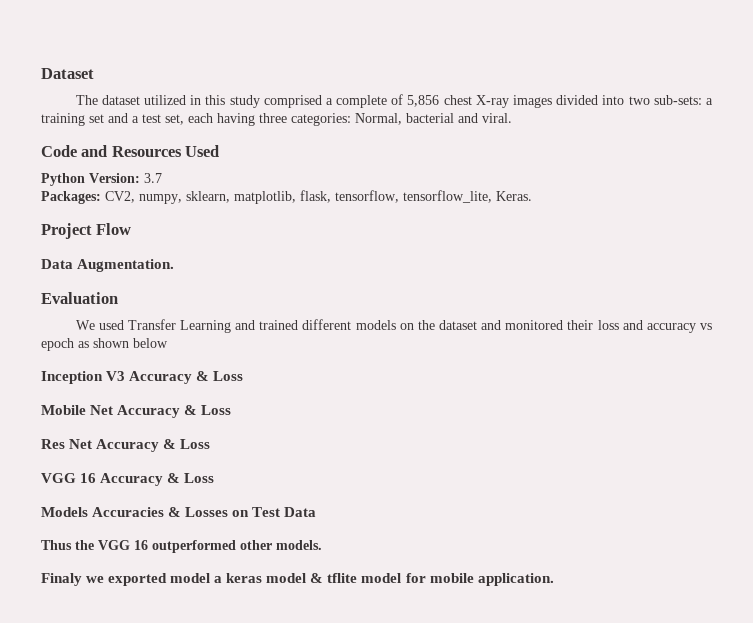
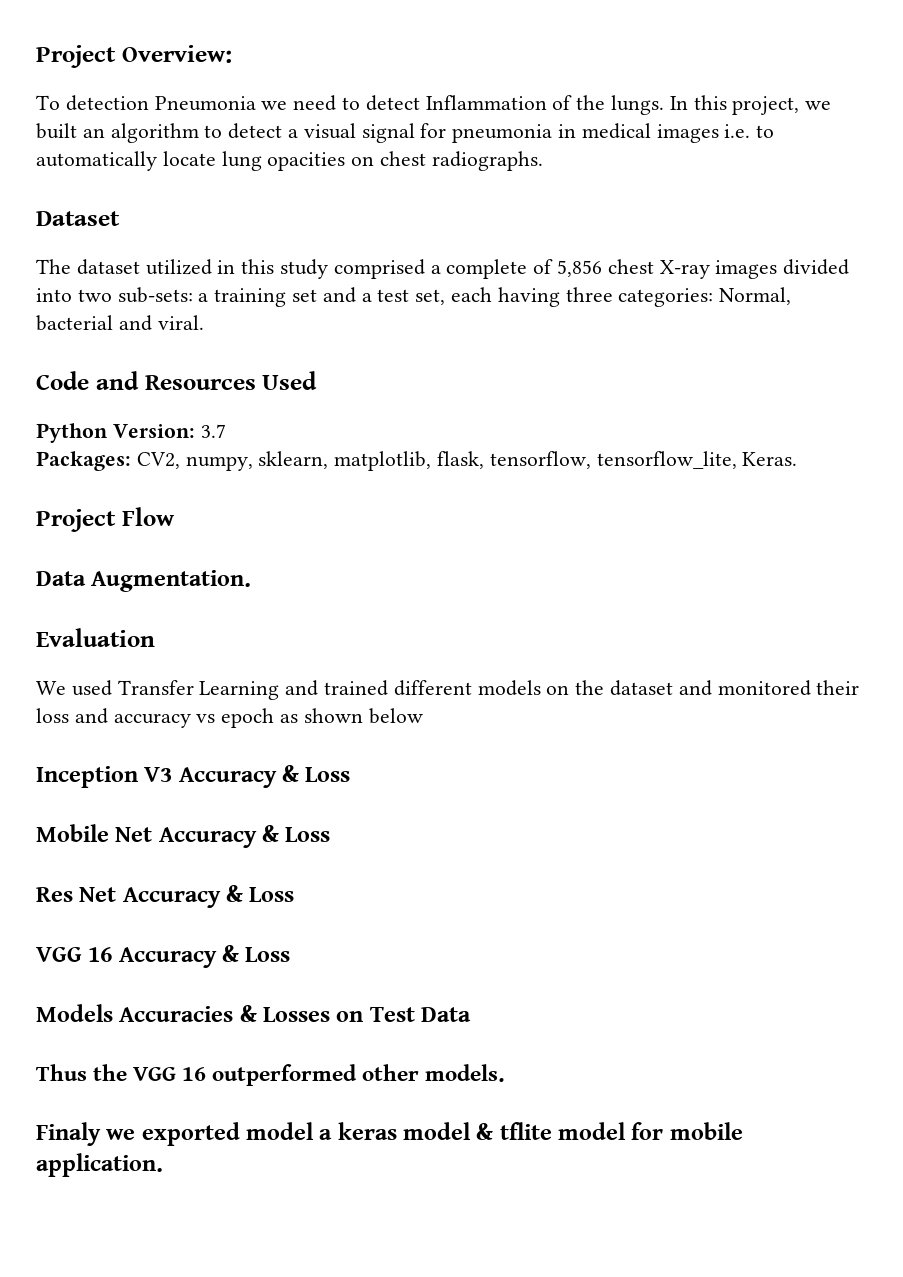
+ Project Overview:
+ To detection Pneumonia we need to detect Inflammation of the lungs. In this project, we built an algorithm to detect a visual signal for pneumonia in medical images i.e. to automatically locate lung opacities on chest radiographs.

